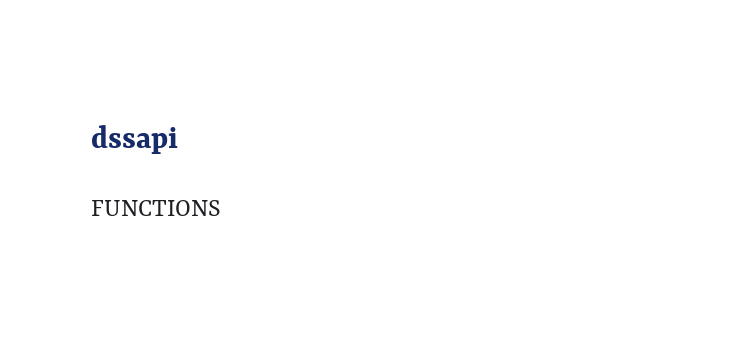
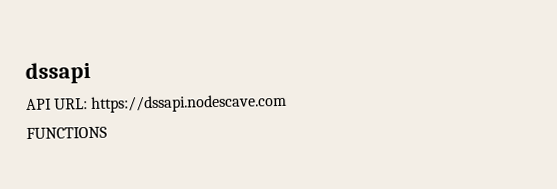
+ API URL: https://dssapi.nodescave.com

